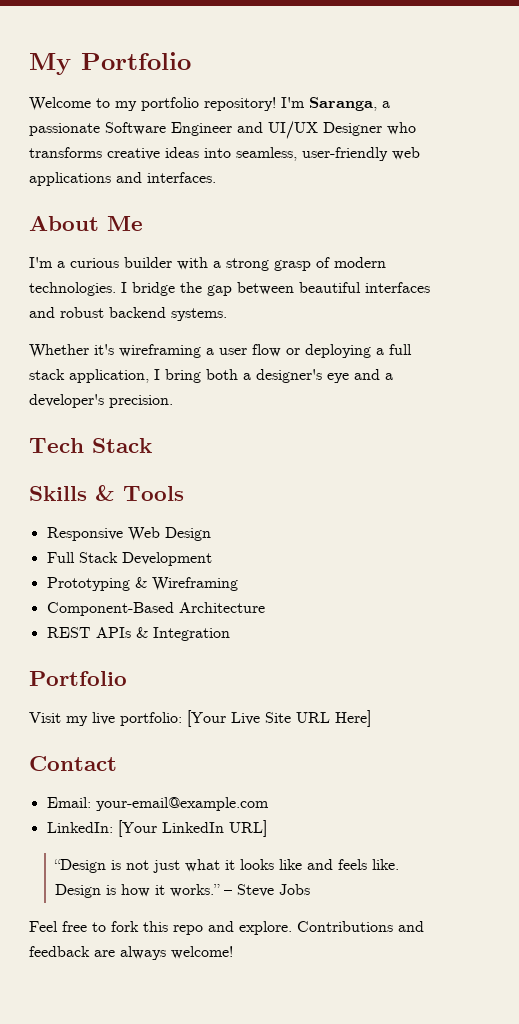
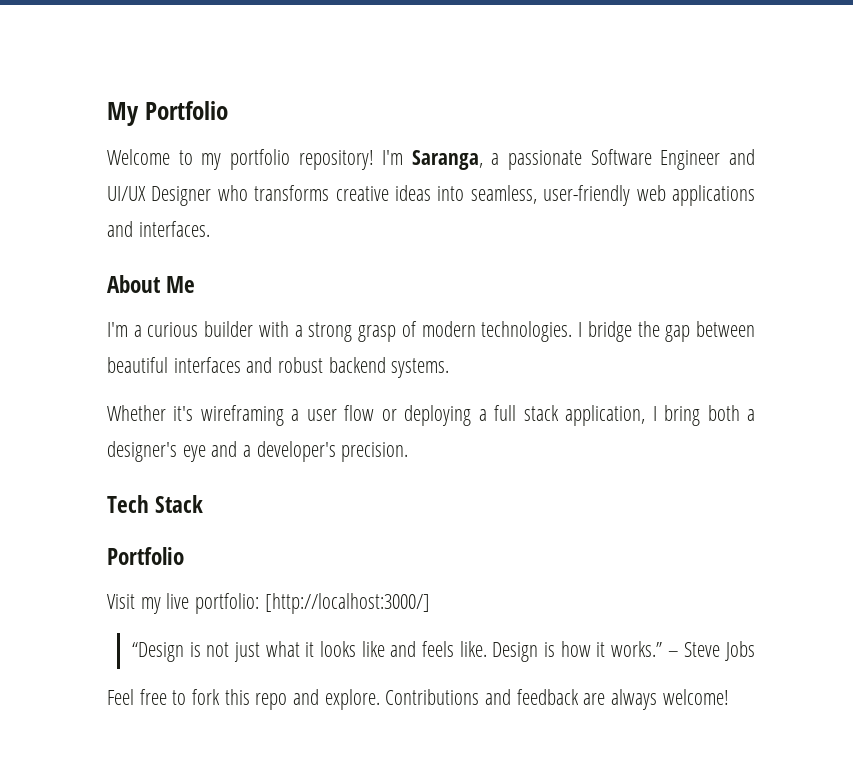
- Skills & Tools
- Responsive Web Design
- Full Stack Development
- Prototyping & Wireframing
- Component-Based Architecture
- REST APIs & Integration
- Visit my live portfolio: [Your Live Site URL Here]
- Contact
- Email: your-email@example.com
- LinkedIn: [Your LinkedIn URL]
+ Visit my live portfolio: [http://localhost:3000/]

